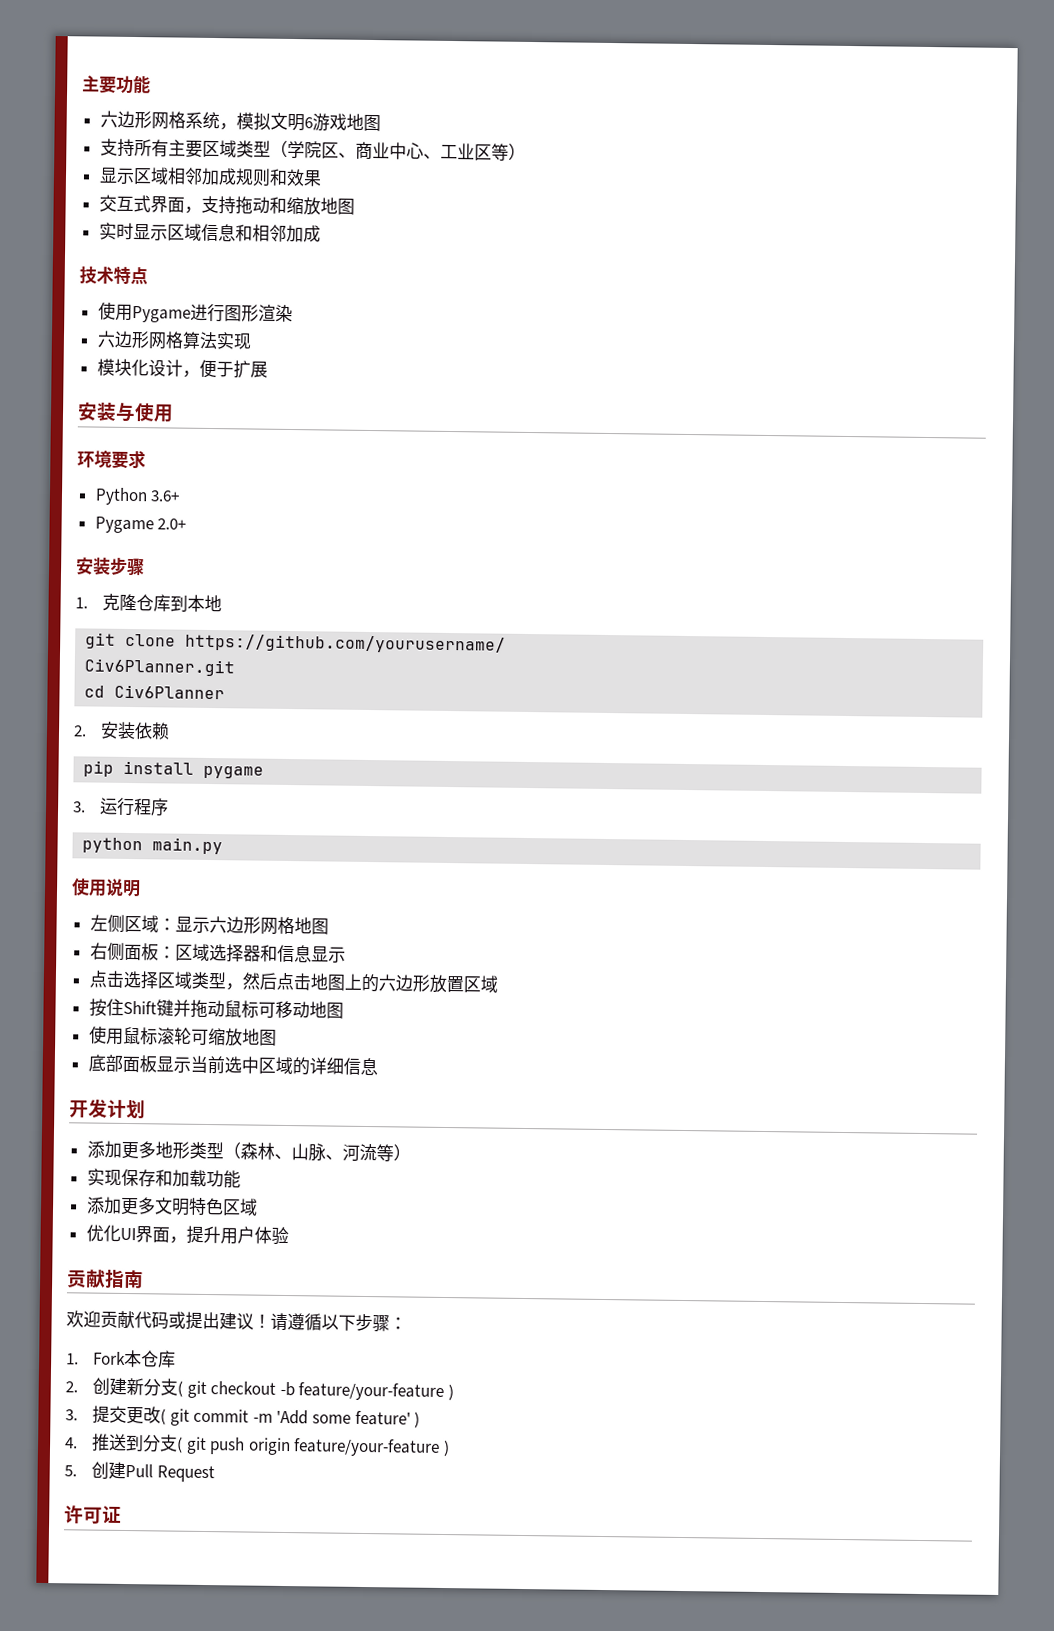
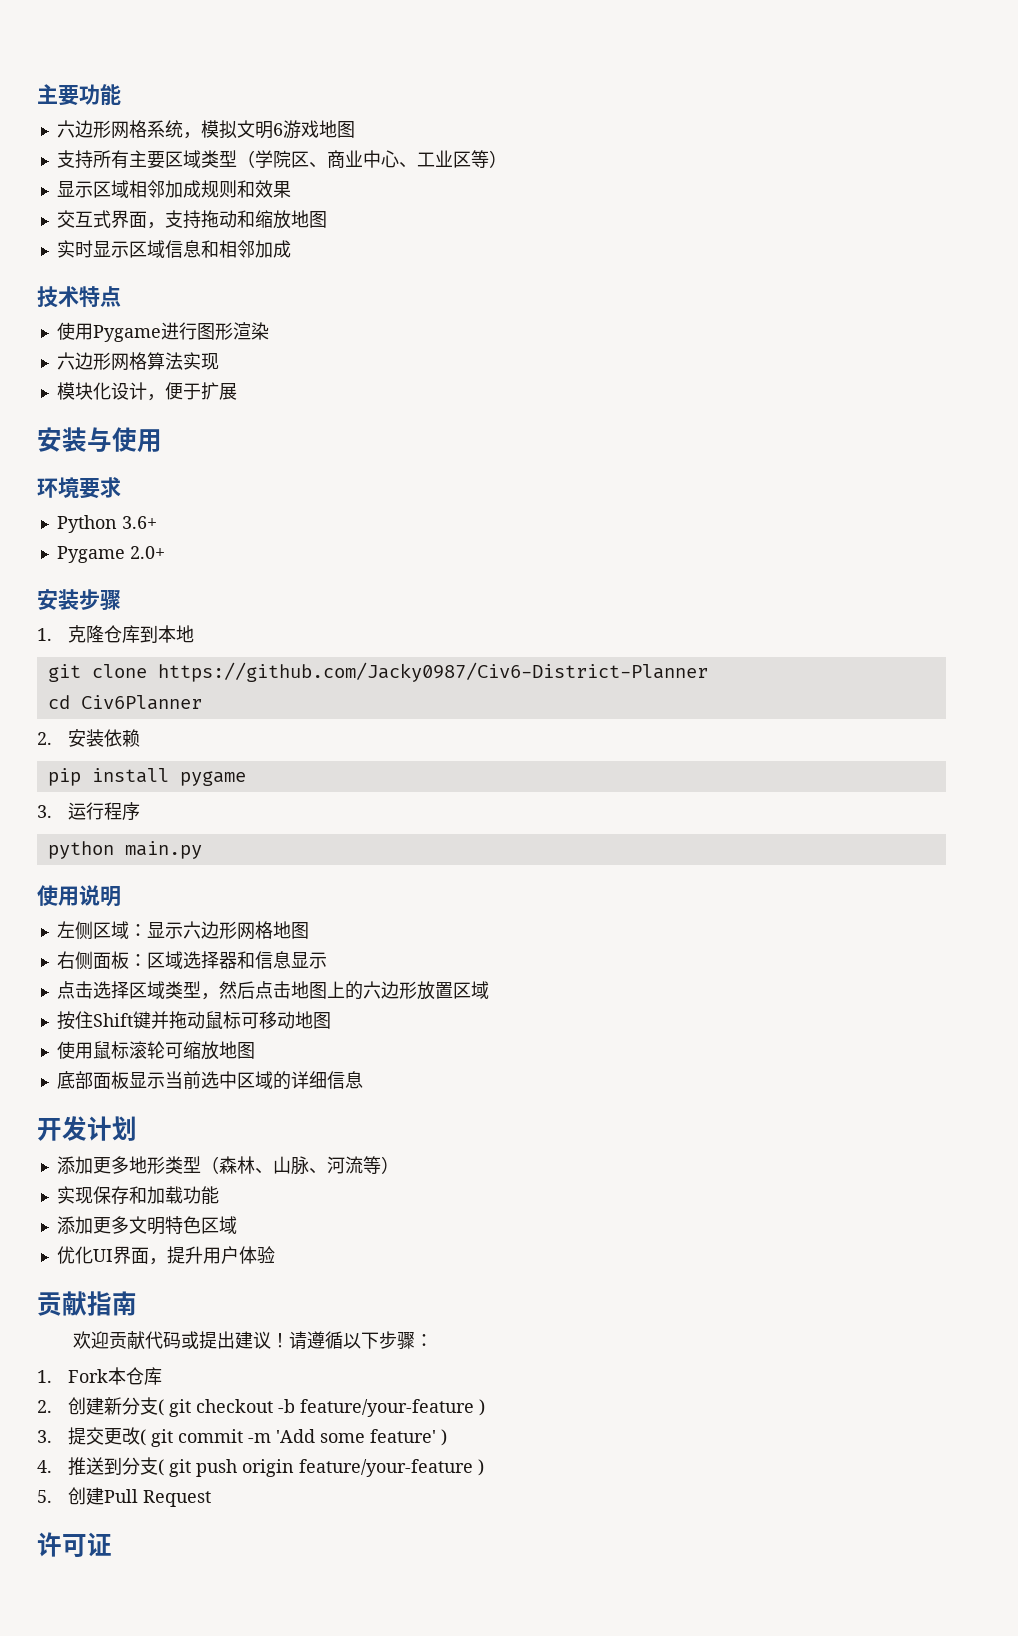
- git clone https://github.com/yourusername/
- Civ6Planner.git
+ git clone https://github.com/Jacky0987/Civ6-District-Planner

